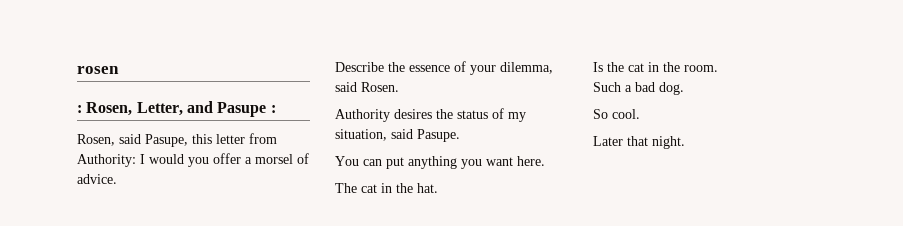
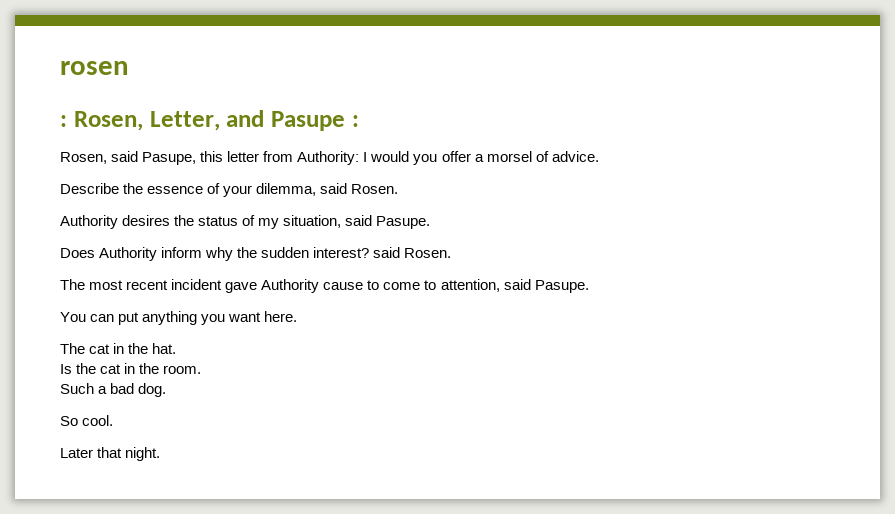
+ Does Authority inform why the sudden interest? said Rosen.
+ The most recent incident gave Authority cause to come to attention, said Pasupe.

